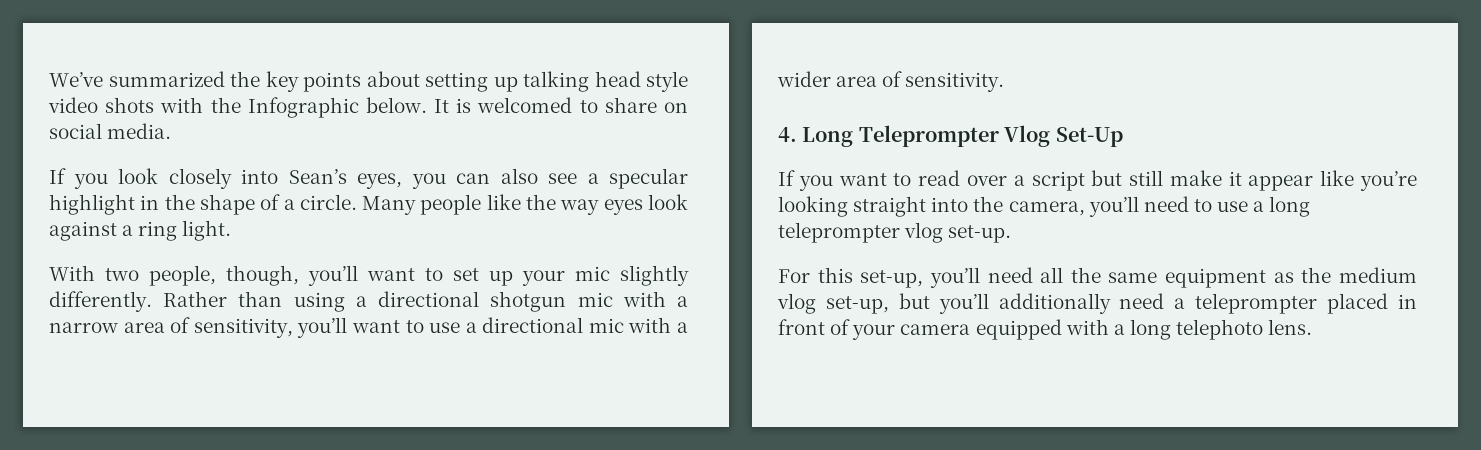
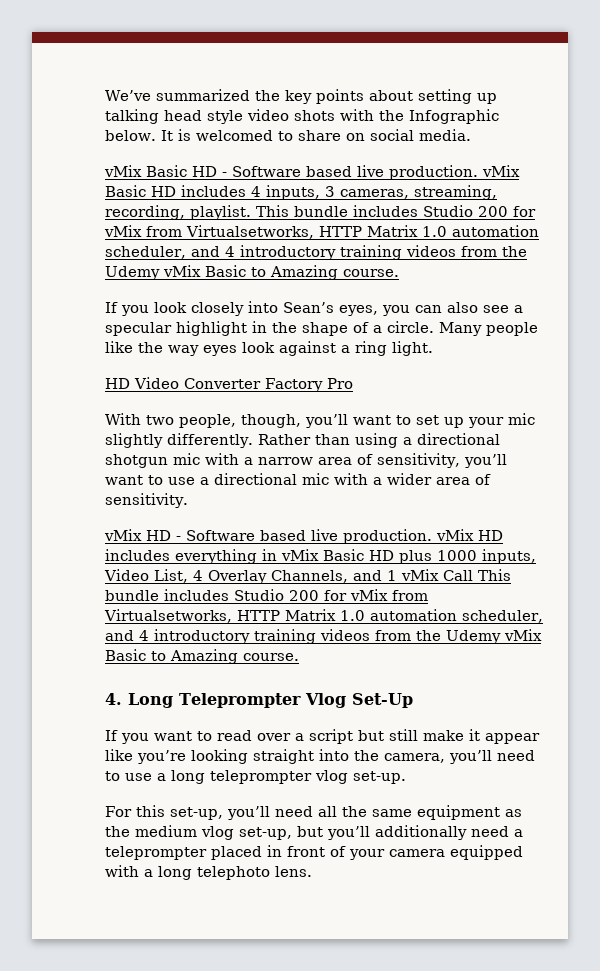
+ vMix Basic HD - Software based live production. vMix Basic HD includes 4 inputs, 3 cameras, streaming, recording, playlist. This bundle includes Studio 200 for vMix from Virtualsetworks, HTTP Matrix 1.0 automation scheduler, and 4 introductory training videos from the Udemy vMix Basic to Amazing course.
+ HD Video Converter Factory Pro
+ vMix HD - Software based live production. vMix HD includes everything in vMix Basic HD plus 1000 inputs, Video List, 4 Overlay Channels, and 1 vMix Call This bundle includes Studio 200 for vMix from Virtualsetworks, HTTP Matrix 1.0 automation scheduler, and 4 introductory training videos from the Udemy vMix Basic to Amazing course.

